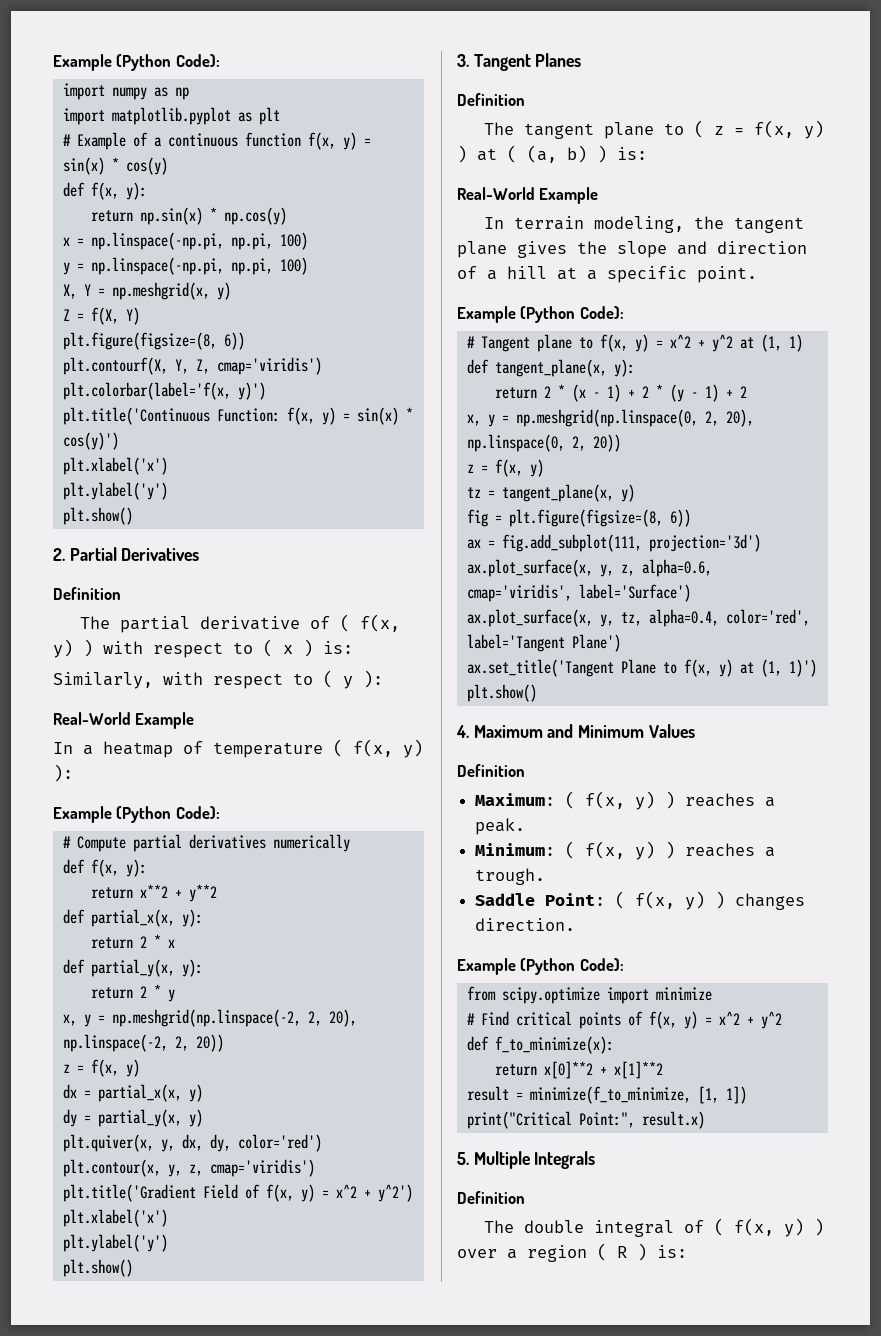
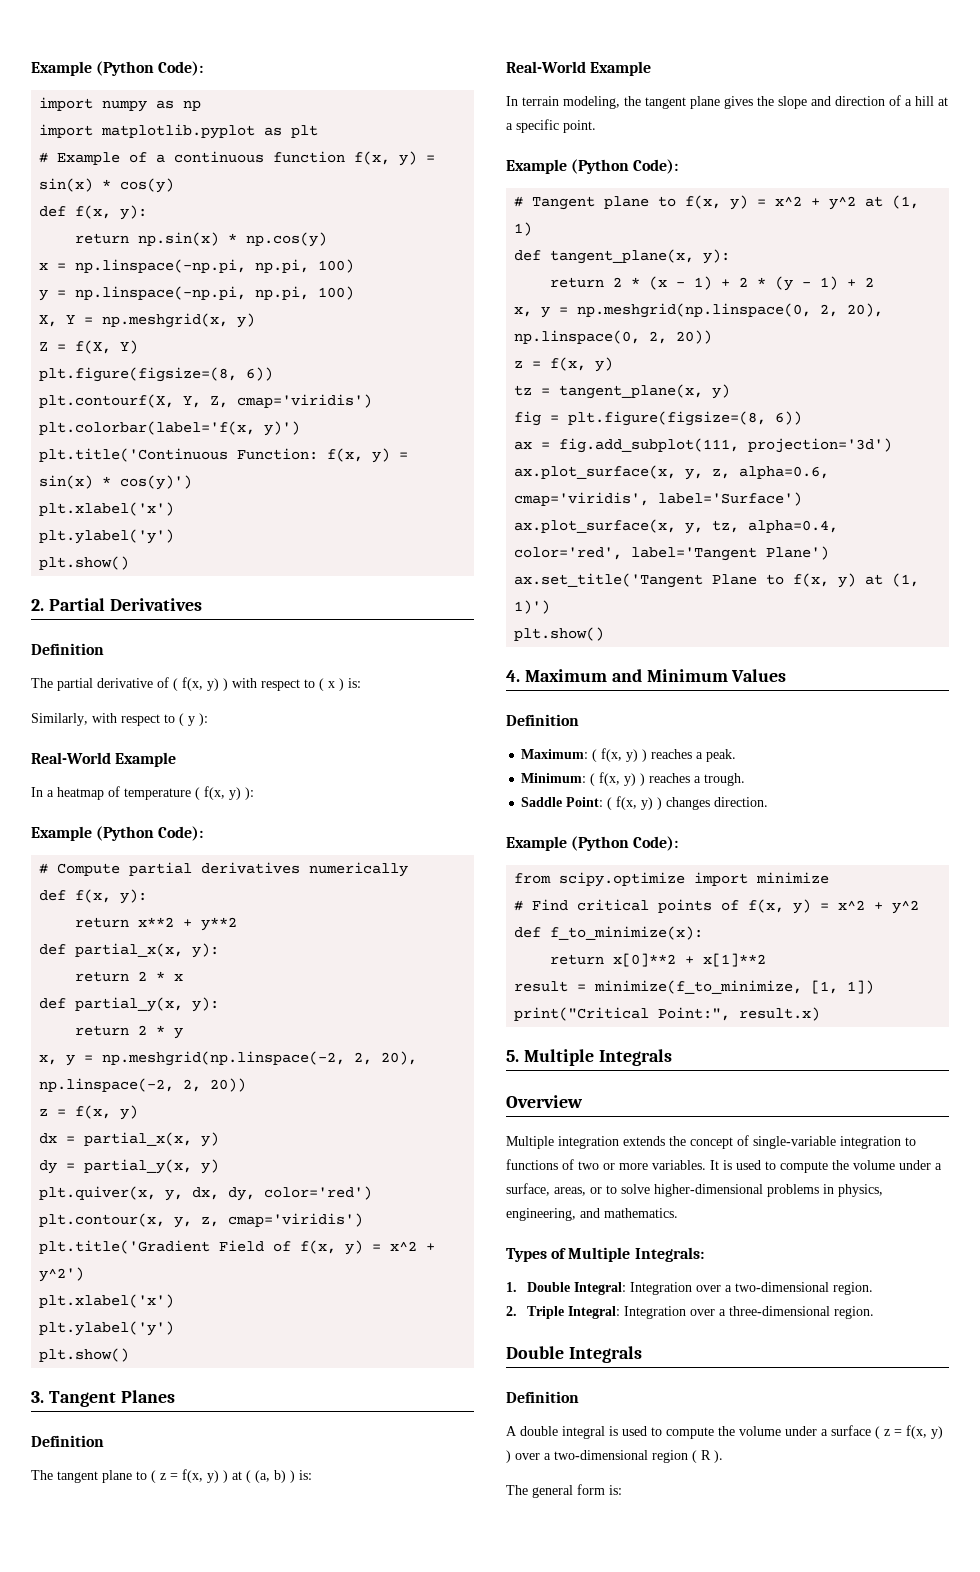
  5. Multiple Integrals
+ Overview
+ Multiple integration extends the concept of single-variable integration to functions of two or more variables. It is used to compute the volume under a surface, areas, or to solve higher-dimensional problems in physics, engineering, and mathematics.
+ Types of Multiple Integrals:
+ 1. Double Integral: Integration over a two-dimensional region.
+ 2. Triple Integral: Integration over a three-dimensional region.
+ Double Integrals
  Definition
- The double integral of ( f(x, y) ) over a region ( R ) is:
+ A double integral is used to compute the volume under a surface ( z = f(x, y) ) over a two-dimensional region ( R ).
+ The general form is:

